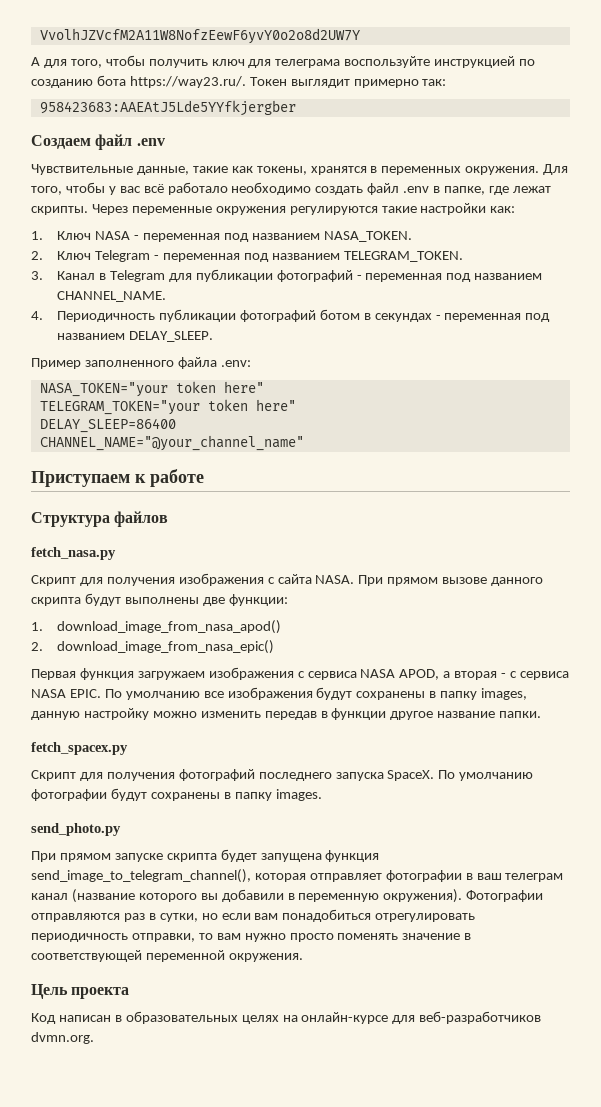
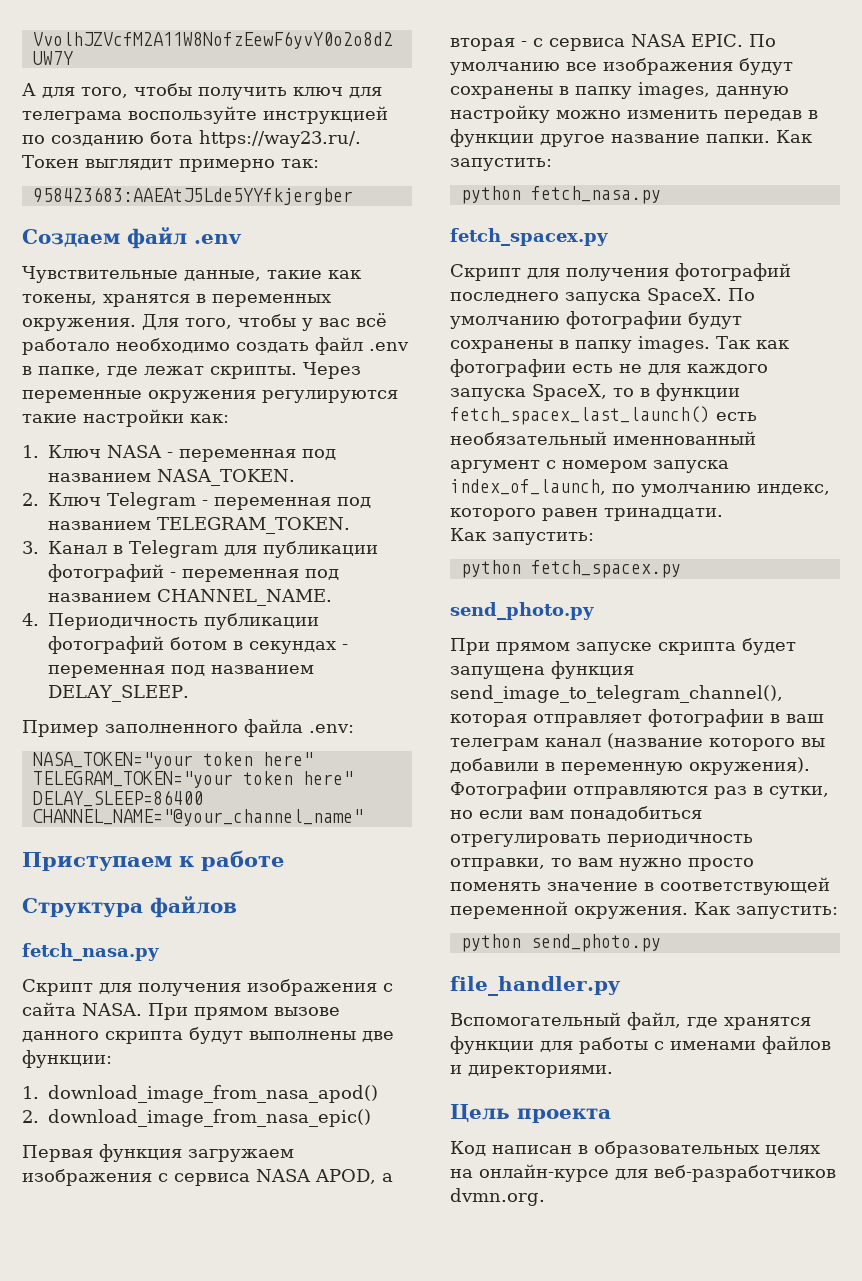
- По умолчанию все изображения будут сохранены в папку images, данную настройку можно изменить передав в функции другое название папки.
+ По умолчанию все изображения будут сохранены в папку images, данную настройку можно изменить передав в функции другое название папки. Как запустить:
+ python fetch_nasa.py
+ Так как фотографии есть не для каждого запуска SpaceX, то в функции fetch_spacex_last_launch() есть необязательный именнованный аргумент с номером запуска index_of_launch, по умолчанию индекс, которого равен тринадцати.
+ Как запустить:
+ python fetch_spacex.py
- Фотографии отправляются раз в сутки, но если вам понадобиться отрегулировать периодичность отправки, то вам нужно просто поменять значение в соответствующей переменной окружения.
+ Фотографии отправляются раз в сутки, но если вам понадобиться отрегулировать периодичность отправки, то вам нужно просто поменять значение в соответствующей переменной окружения. Как запустить:
+ python send_photo.py
+ file_handler.py
+ Вспомогательный файл, где хранятся функции для работы с именами файлов и директориями.

